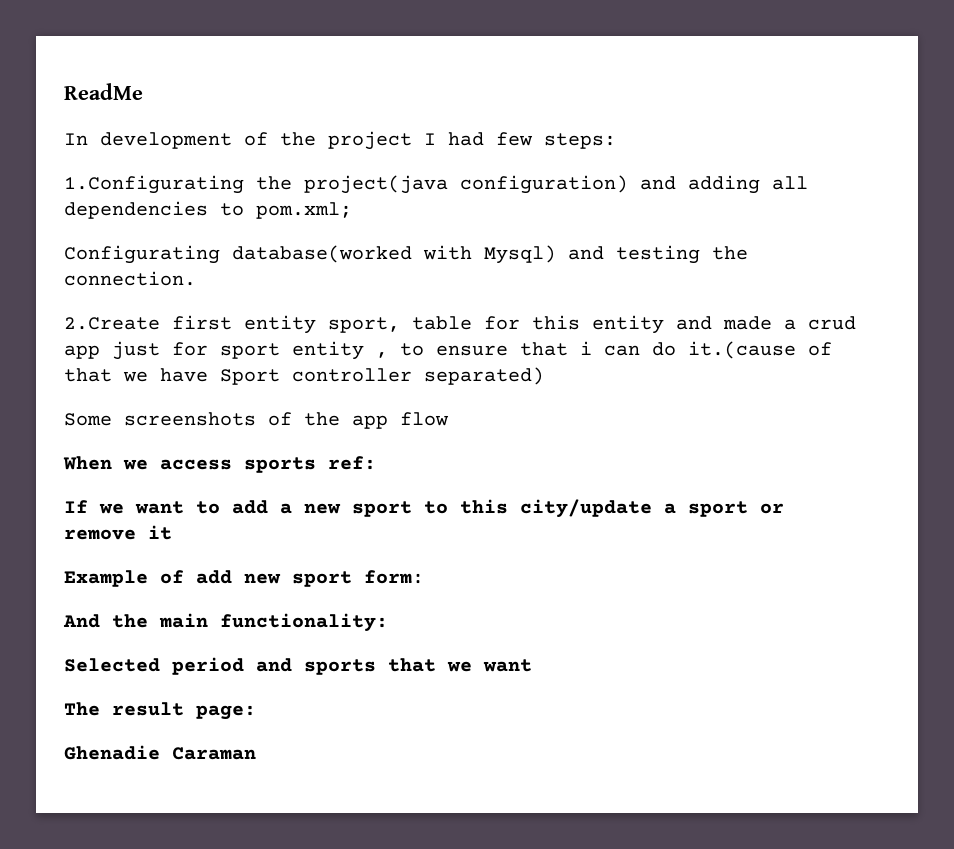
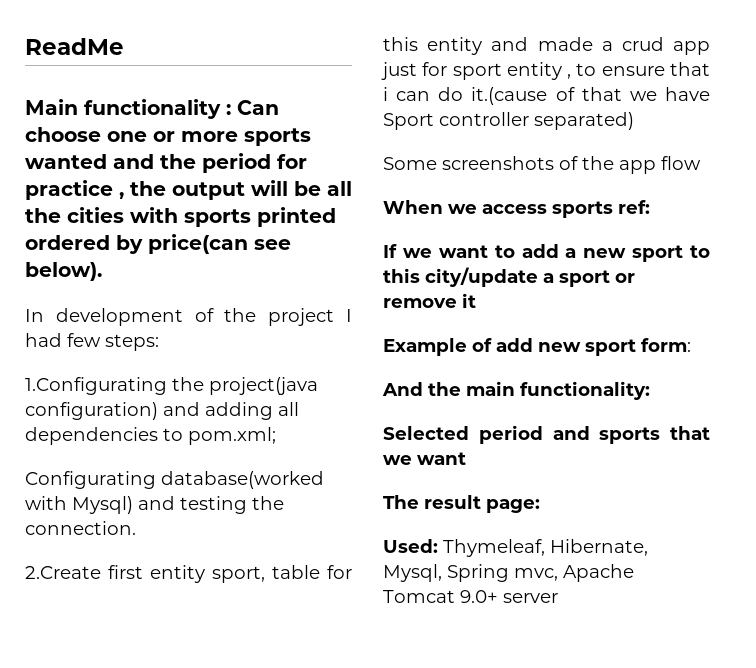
+ Main functionality : Can choose one or more sports wanted and the period for practice , the output will be all the cities with sports printed ordered by price(can see below).
- Ghenadie Caraman
+ Used: Thymeleaf, Hibernate, Mysql, Spring mvc, Apache Tomcat 9.0+ server

